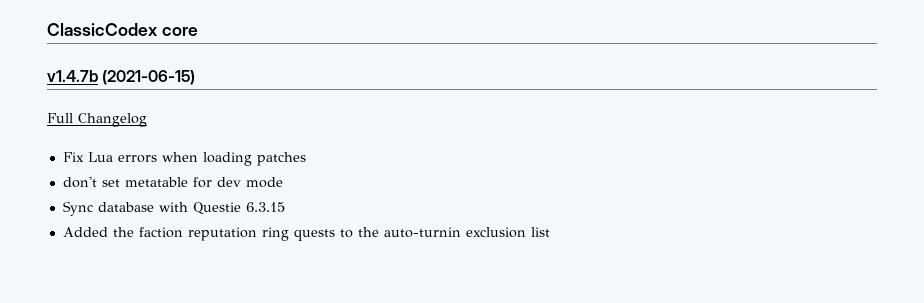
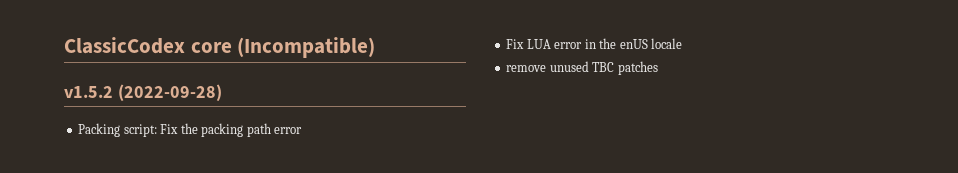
- ClassicCodex core
- v1.4.7b (2021-06-15)
- Full Changelog
- Fix Lua errors when loading patches
- don't set metatable for dev mode
- Sync database with Questie 6.3.15
- Added the faction reputation ring quests to the auto-turnin exclusion list
+ ClassicCodex core (Incompatible)
+ v1.5.2 (2022-09-28)
+ Packing script: Fix the packing path error
+ Fix LUA error in the enUS locale
+ remove unused TBC patches

